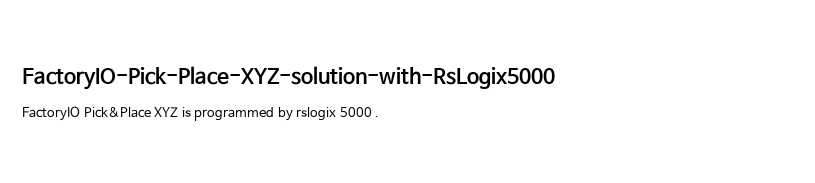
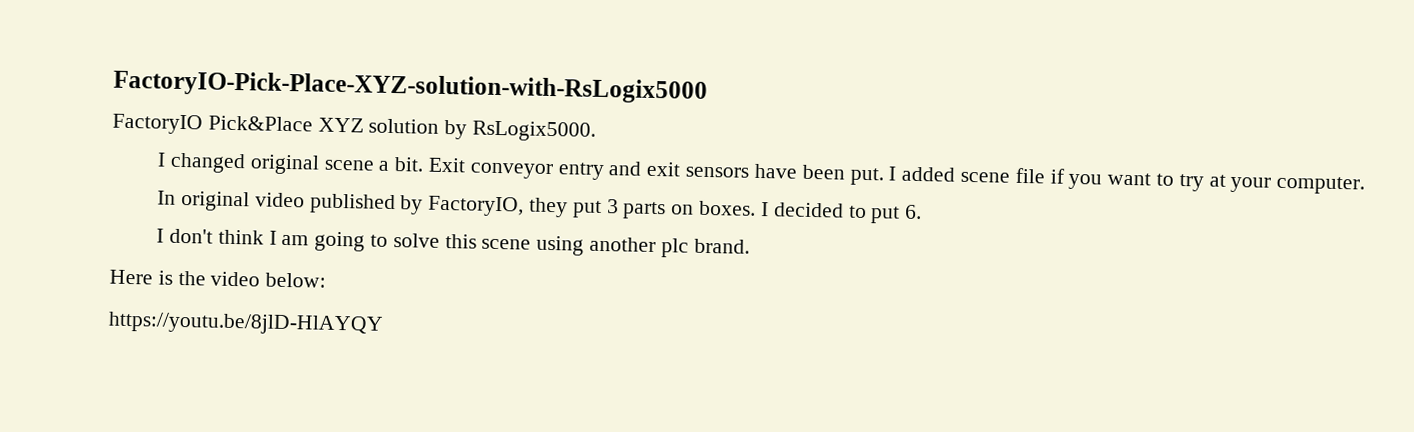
- FactoryIO Pick&Place XYZ is programmed by rslogix 5000 .
+ FactoryIO Pick&Place XYZ solution by RsLogix5000.
+ I changed original scene a bit. Exit conveyor entry and exit sensors have been put. I added scene file if you want to try at your computer.
+ In original video published by FactoryIO, they put 3 parts on boxes. I decided to put 6.
+ I don't think I am going to solve this scene using another plc brand.
+ Here is the video below:
+ https://youtu.be/8jlD-HlAYQY

